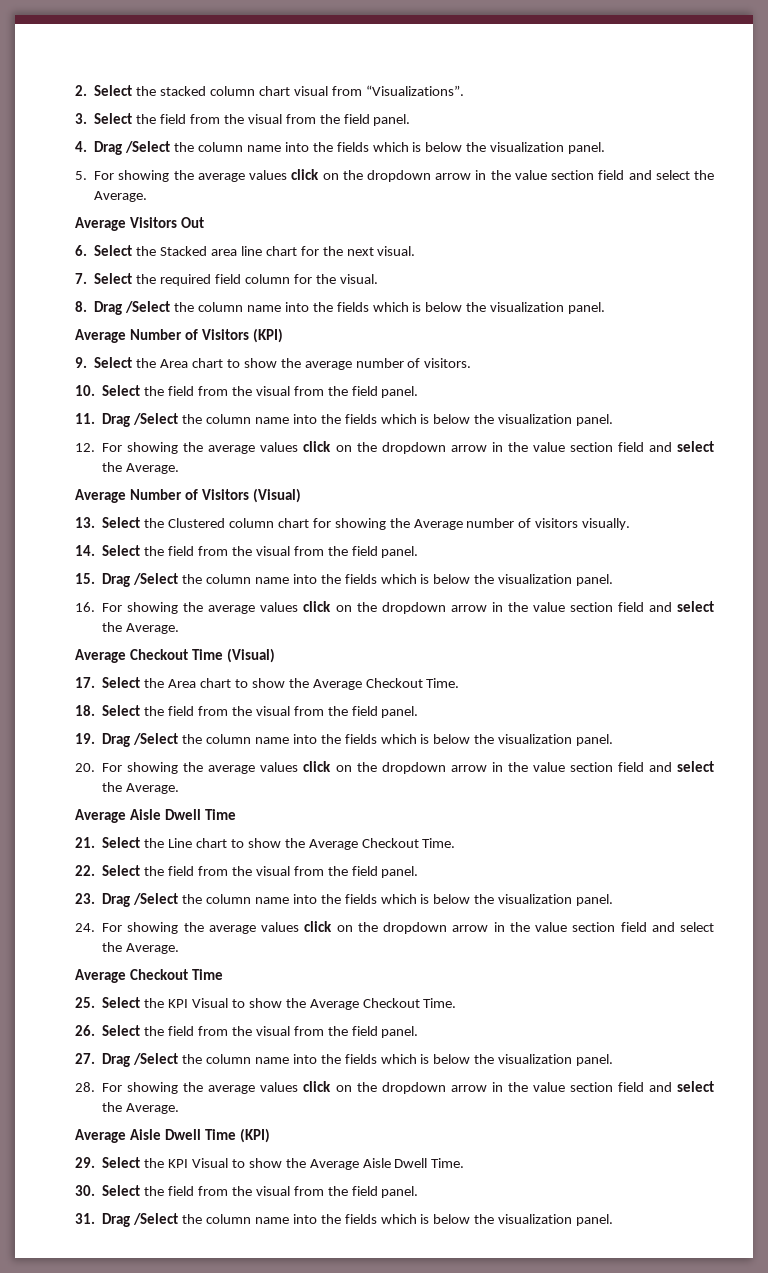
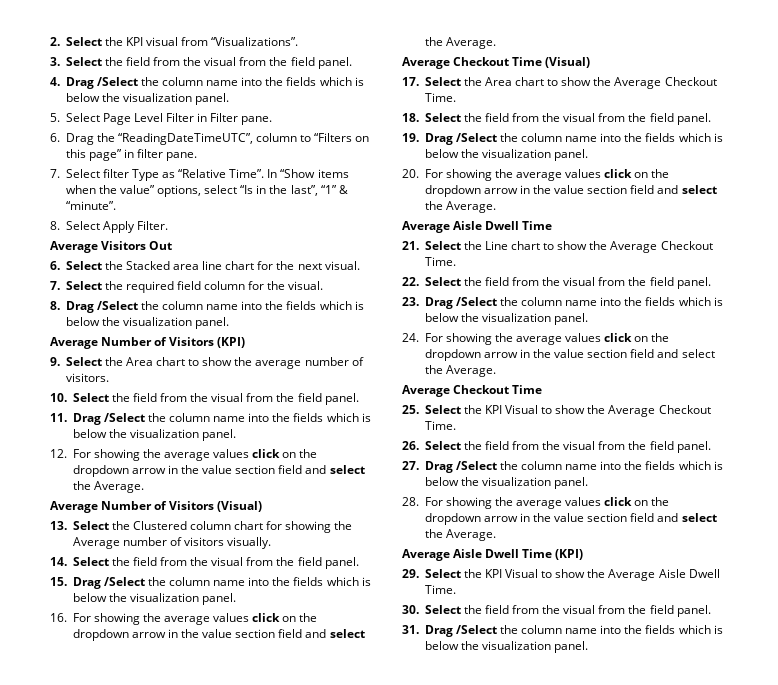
- 2. Select the stacked column chart visual from “Visualizations”.
+ 2. Select the KPI visual from “Visualizations”.
- 5. For showing the average values click on the dropdown arrow in the value section field and select the Average.
+ 5. Select Page Level Filter in Filter pane.
+ 6. Drag the “ReadingDateTimeUTC”, column to “Filters on this page” in filter pane.
+ 7. Select filter Type as “Relative Time”. In “Show items when the value” options, select “Is in the last”, “1” & “minute”.
+ 8. Select Apply Filter.

